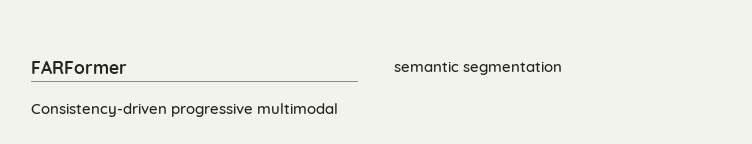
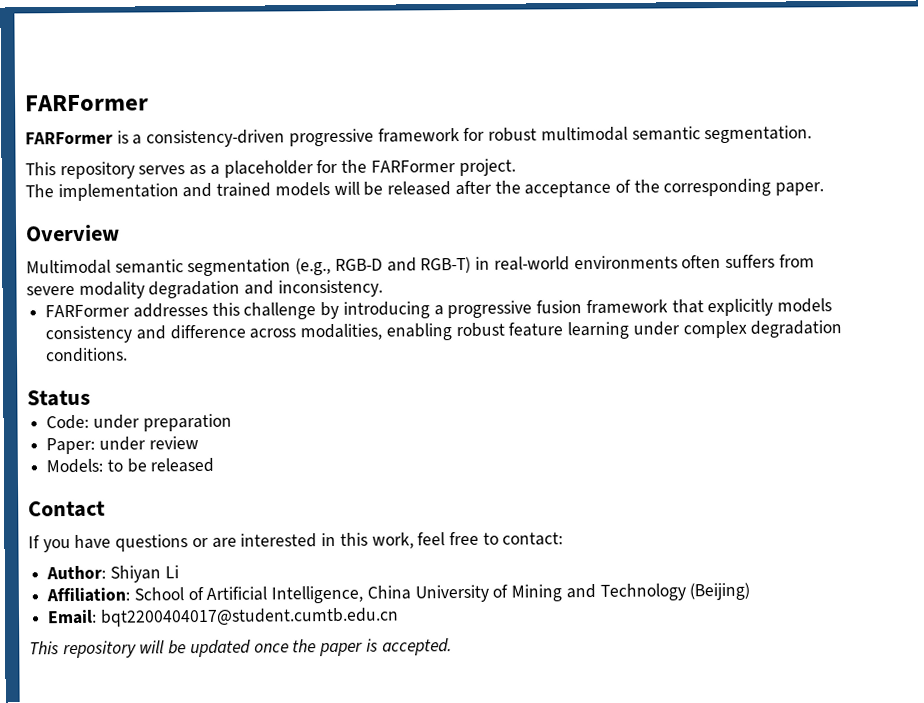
- Consistency-driven progressive multimodal semantic segmentation
+ FARFormer is a consistency-driven progressive framework for robust multimodal semantic segmentation.
+ This repository serves as a placeholder for the FARFormer project.
+ The implementation and trained models will be released after the acceptance of the corresponding paper.
+ Overview
+ Multimodal semantic segmentation (e.g., RGB-D and RGB-T) in real-world environments often suffers from severe modality degradation and inconsistency.
+ FARFormer addresses this challenge by introducing a progressive fusion framework that explicitly models consistency and difference across modalities, enabling robust feature learning under complex degradation conditions.
+ Status
+ Code: under preparation
+ Paper: under review
+ Models: to be released
+ Contact
+ If you have questions or are interested in this work, feel free to contact:
+ Author: Shiyan Li
+ Affiliation: School of Artificial Intelligence, China University of Mining and Technology (Beijing)
+ Email: bqt2200404017@student.cumtb.edu.cn
+ This repository will be updated once the paper is accepted.

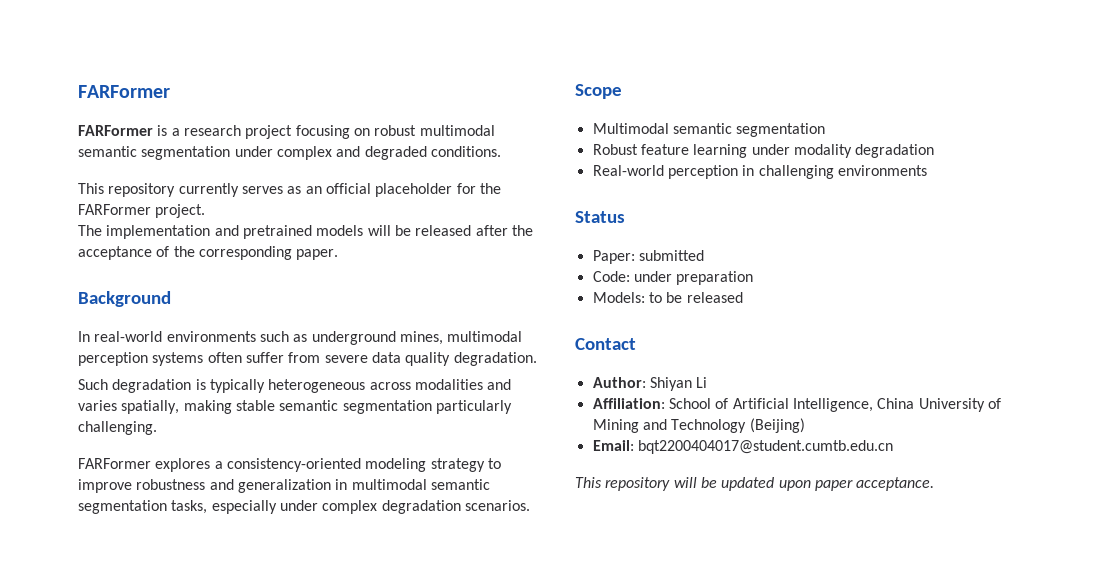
- FARFormer is a consistency-driven progressive framework for robust multimodal semantic segmentation.
- This repository serves as a placeholder for the FARFormer project.
+ FARFormer is a research project focusing on robust multimodal semantic segmentation under complex and degraded conditions.
+ This repository currently serves as an official placeholder for the FARFormer project.
- The implementation and trained models will be released after the acceptance of the corresponding paper.
+ The implementation and pretrained models will be released after the acceptance of the corresponding paper.
- Overview
- Multimodal semantic segmentation (e.g., RGB-D and RGB-T) in real-world environments often suffers from severe modality degradation and inconsistency.
- FARFormer addresses this challenge by introducing a progressive fusion framework that explicitly models consistency and difference across modalities, enabling robust feature learning under complex degradation conditions.
+ Background
+ In real-world environments such as underground mines, multimodal perception systems often suffer from severe data quality degradation.
+ Such degradation is typically heterogeneous across modalities and varies spatially, making stable semantic segmentation particularly challenging.
+ FARFormer explores a consistency-oriented modeling strategy to improve robustness and generalization in multimodal semantic segmentation tasks, especially under complex degradation scenarios.
+ Scope
+ Multimodal semantic segmentation
+ Robust feature learning under modality degradation
+ Real-world perception in challenging environments
+ Paper: submitted
- Paper: under review
- If you have questions or are interested in this work, feel free to contact:
- This repository will be updated once the paper is accepted.
+ This repository will be updated upon paper acceptance.

